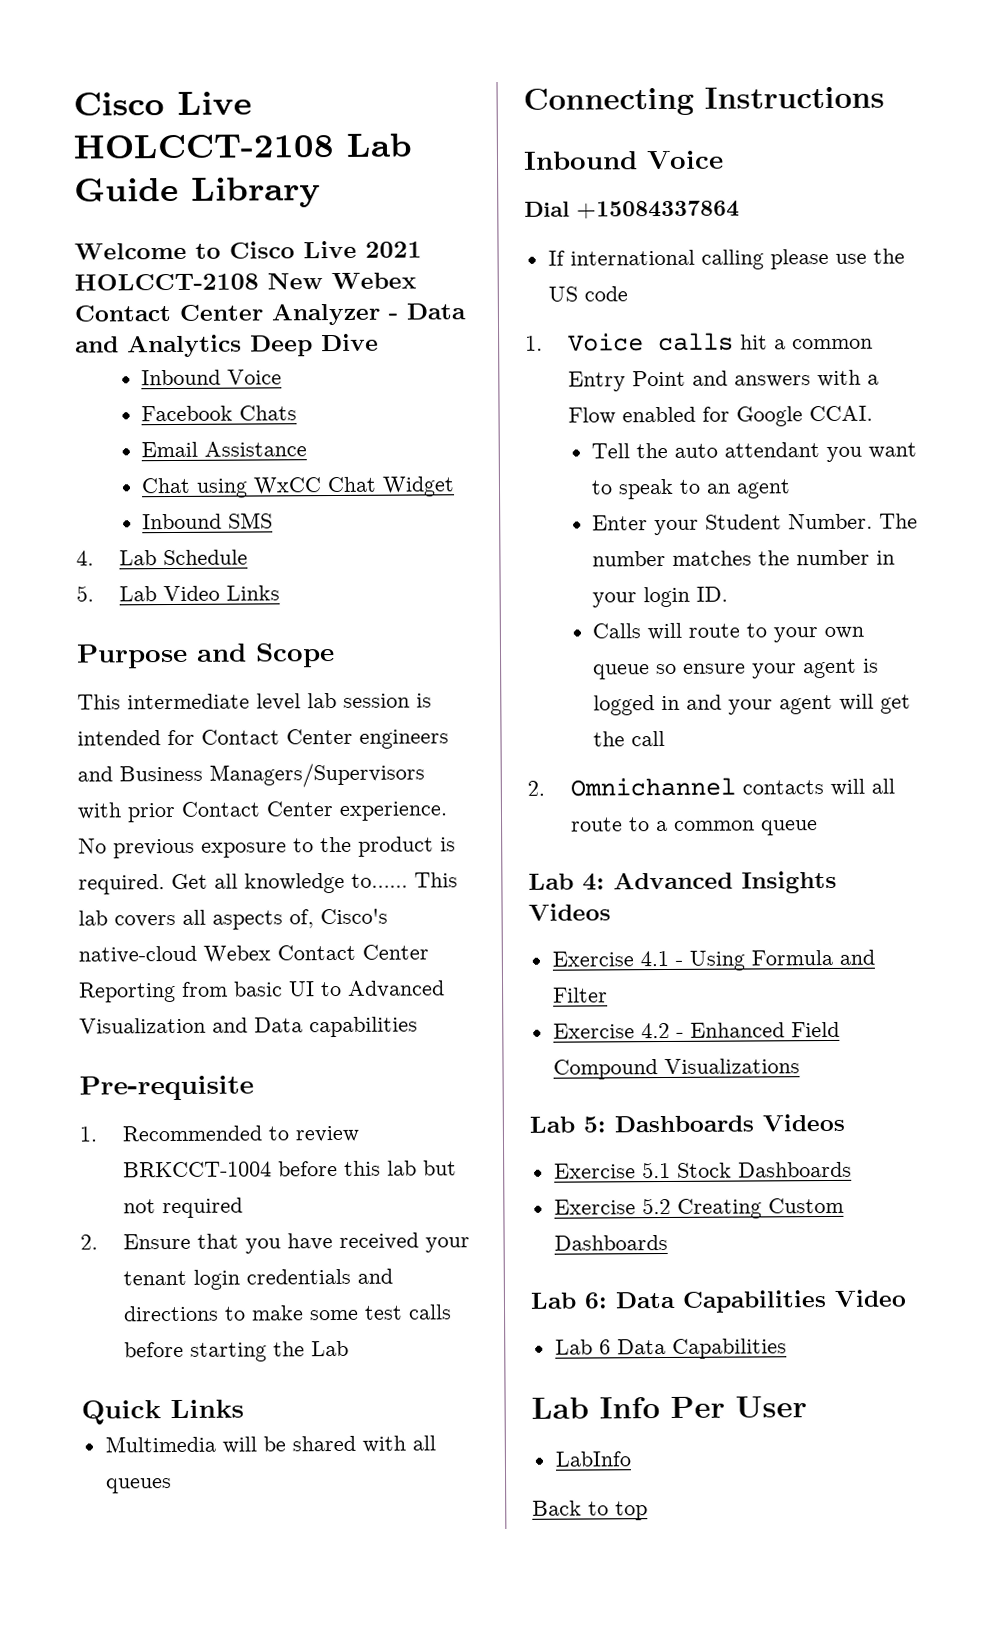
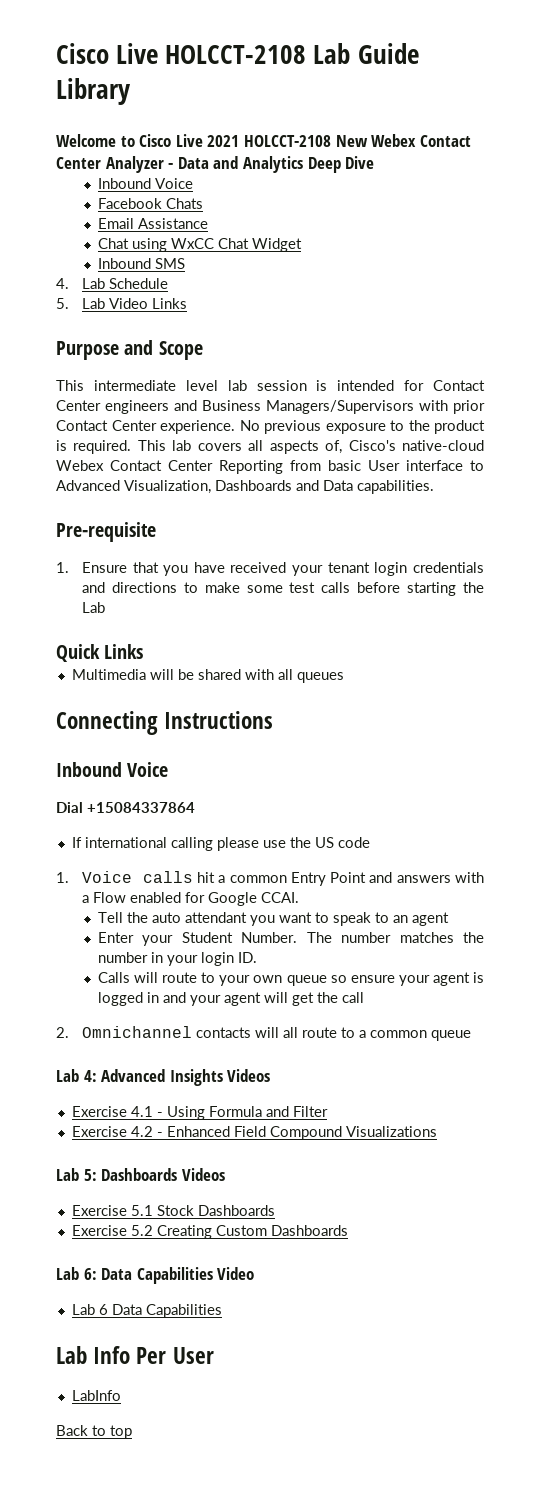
- Get all knowledge to…...
- This lab covers all aspects of, Cisco's native-cloud Webex Contact Center Reporting from basic UI to Advanced Visualization and Data capabilities
+ This lab covers all aspects of, Cisco's native-cloud Webex Contact Center Reporting from basic User interface to Advanced Visualization, Dashboards and Data capabilities.
- 1. Recommended to review BRKCCT-1004 before this lab but not required
- 2. Ensure that you have received your tenant login credentials and directions to make some test calls before starting the Lab
+ 1. Ensure that you have received your tenant login credentials and directions to make some test calls before starting the Lab

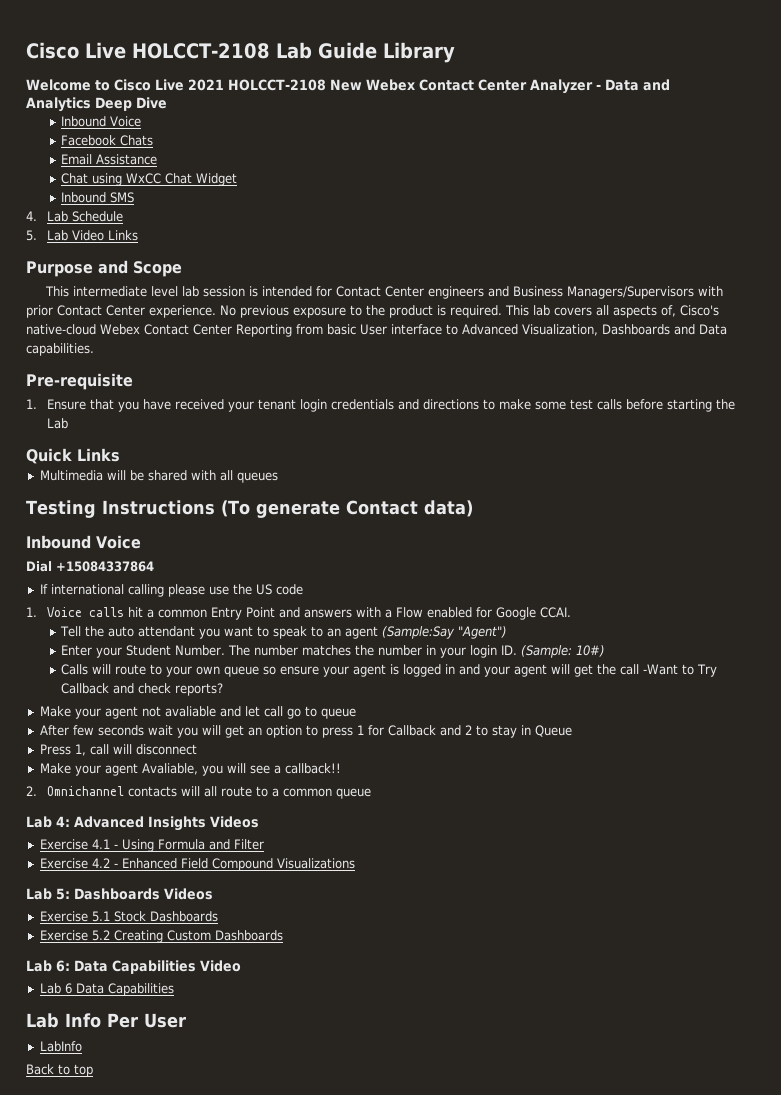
- Connecting Instructions
+ Testing Instructions (To generate Contact data)
- Tell the auto attendant you want to speak to an agent
+ Tell the auto attendant you want to speak to an agent (Sample:Say "Agent")
- The number matches the number in your login ID.
+ The number matches the number in your login ID. (Sample: 10#)
- Calls will route to your own queue so ensure your agent is logged in and your agent will get the call
+ Calls will route to your own queue so ensure your agent is logged in and your agent will get the call -Want to Try Callback and check reports?
+ Make your agent not avaliable and let call go to queue
+ After few seconds wait you will get an option to press 1 for Callback and 2 to stay in Queue
+ Press 1, call will disconnect
+ Make your agent Avaliable, you will see a callback!!

